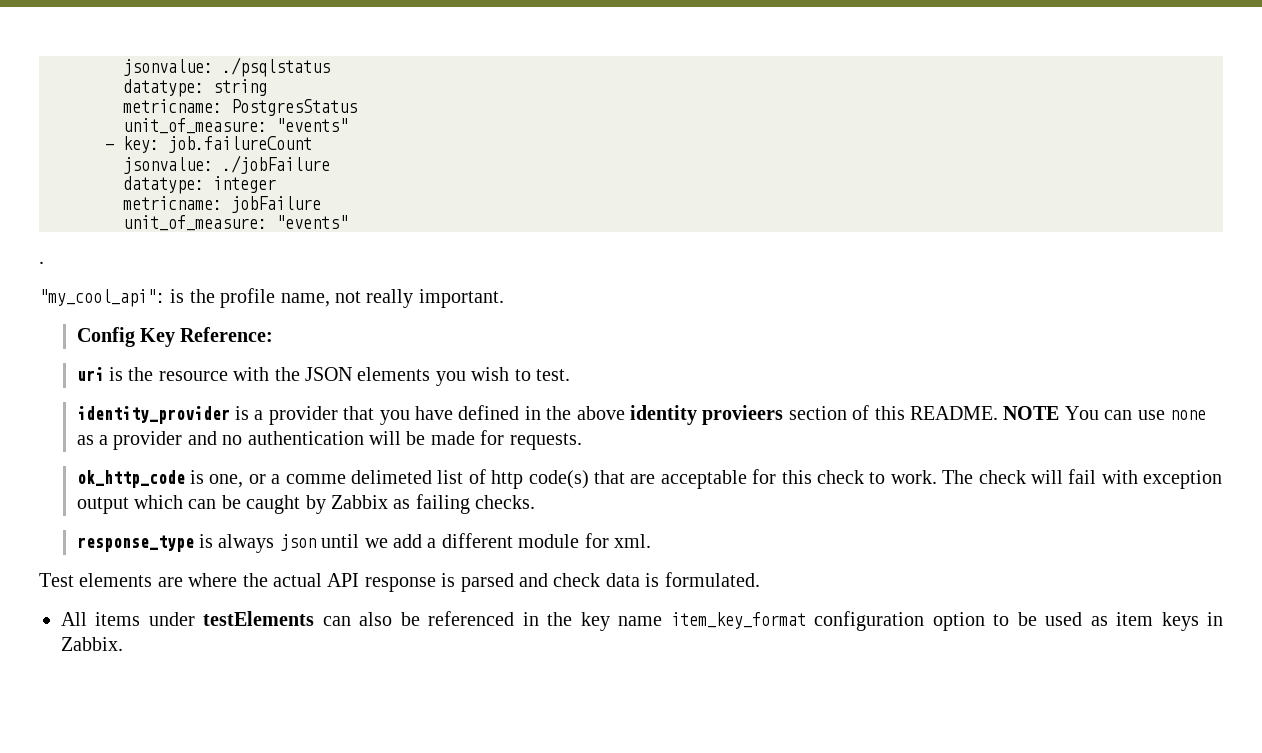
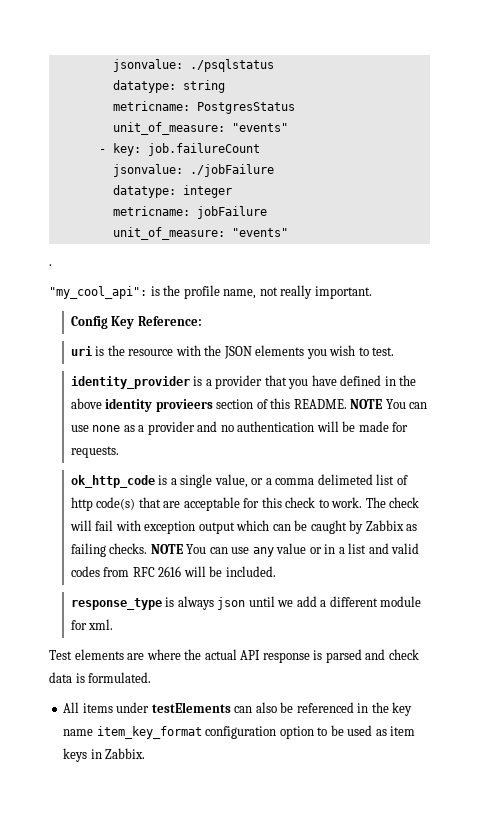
- ok_http_code is one, or a comme delimeted list of http code(s) that are acceptable for this check to work.
+ ok_http_code is a single value, or a comma delimeted list of http code(s) that are acceptable for this check to work.
+ NOTE You can use any value or in a list and valid codes from RFC 2616 will be included.

